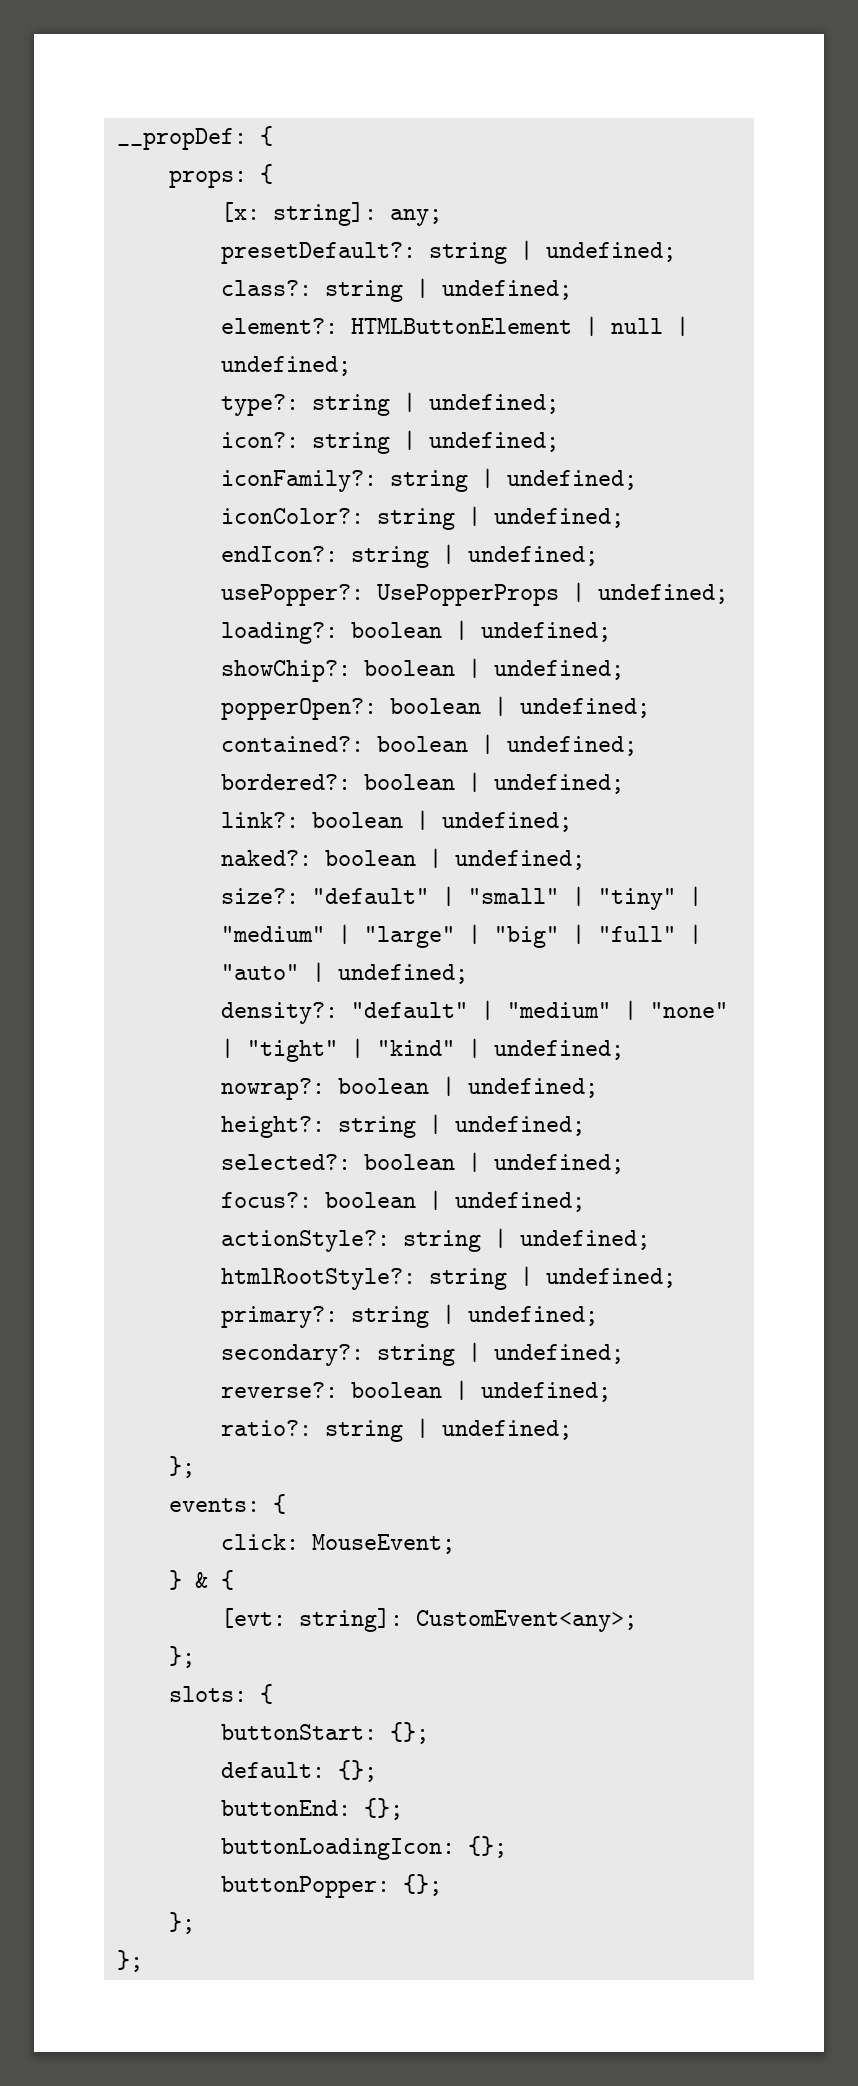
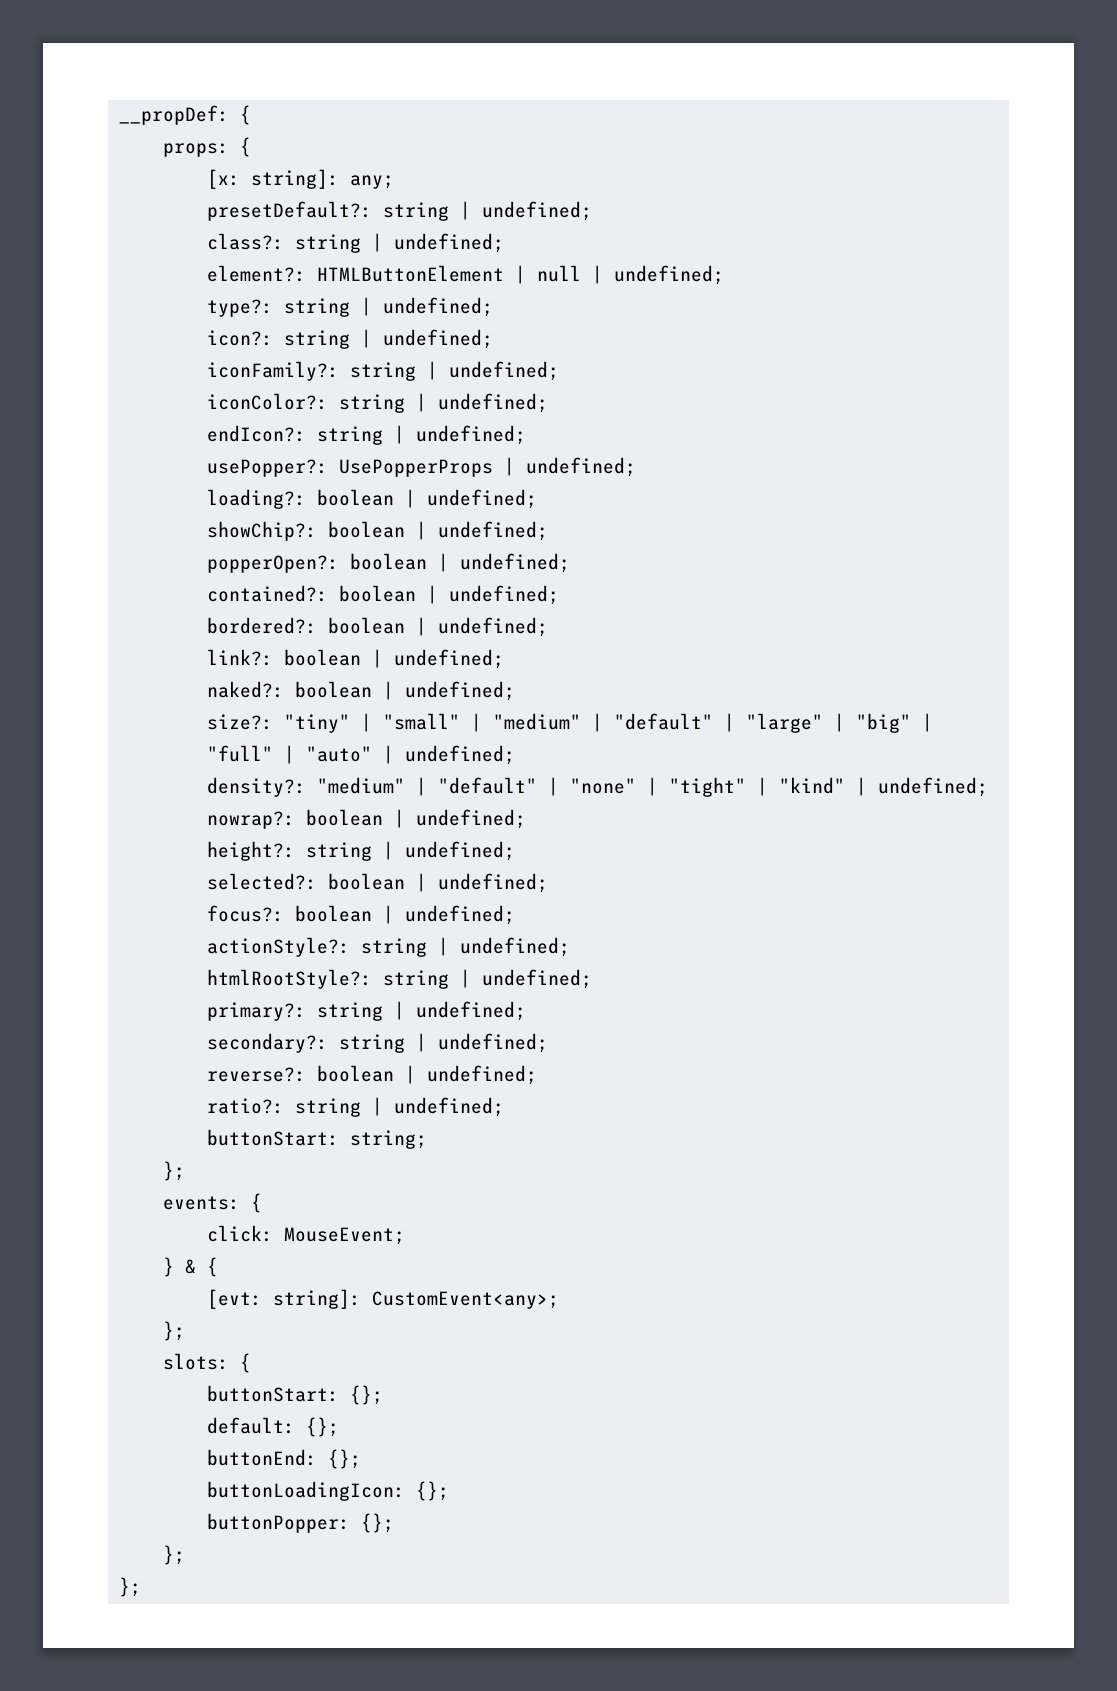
- size?: "default" | "small" | "tiny" | "medium" | "large" | "big" | "full" | "auto" | undefined;
+ size?: "tiny" | "small" | "medium" | "default" | "large" | "big" | "full" | "auto" | undefined;
- density?: "default" | "medium" | "none" | "tight" | "kind" | undefined;
+ density?: "medium" | "default" | "none" | "tight" | "kind" | undefined;
+ buttonStart: string;

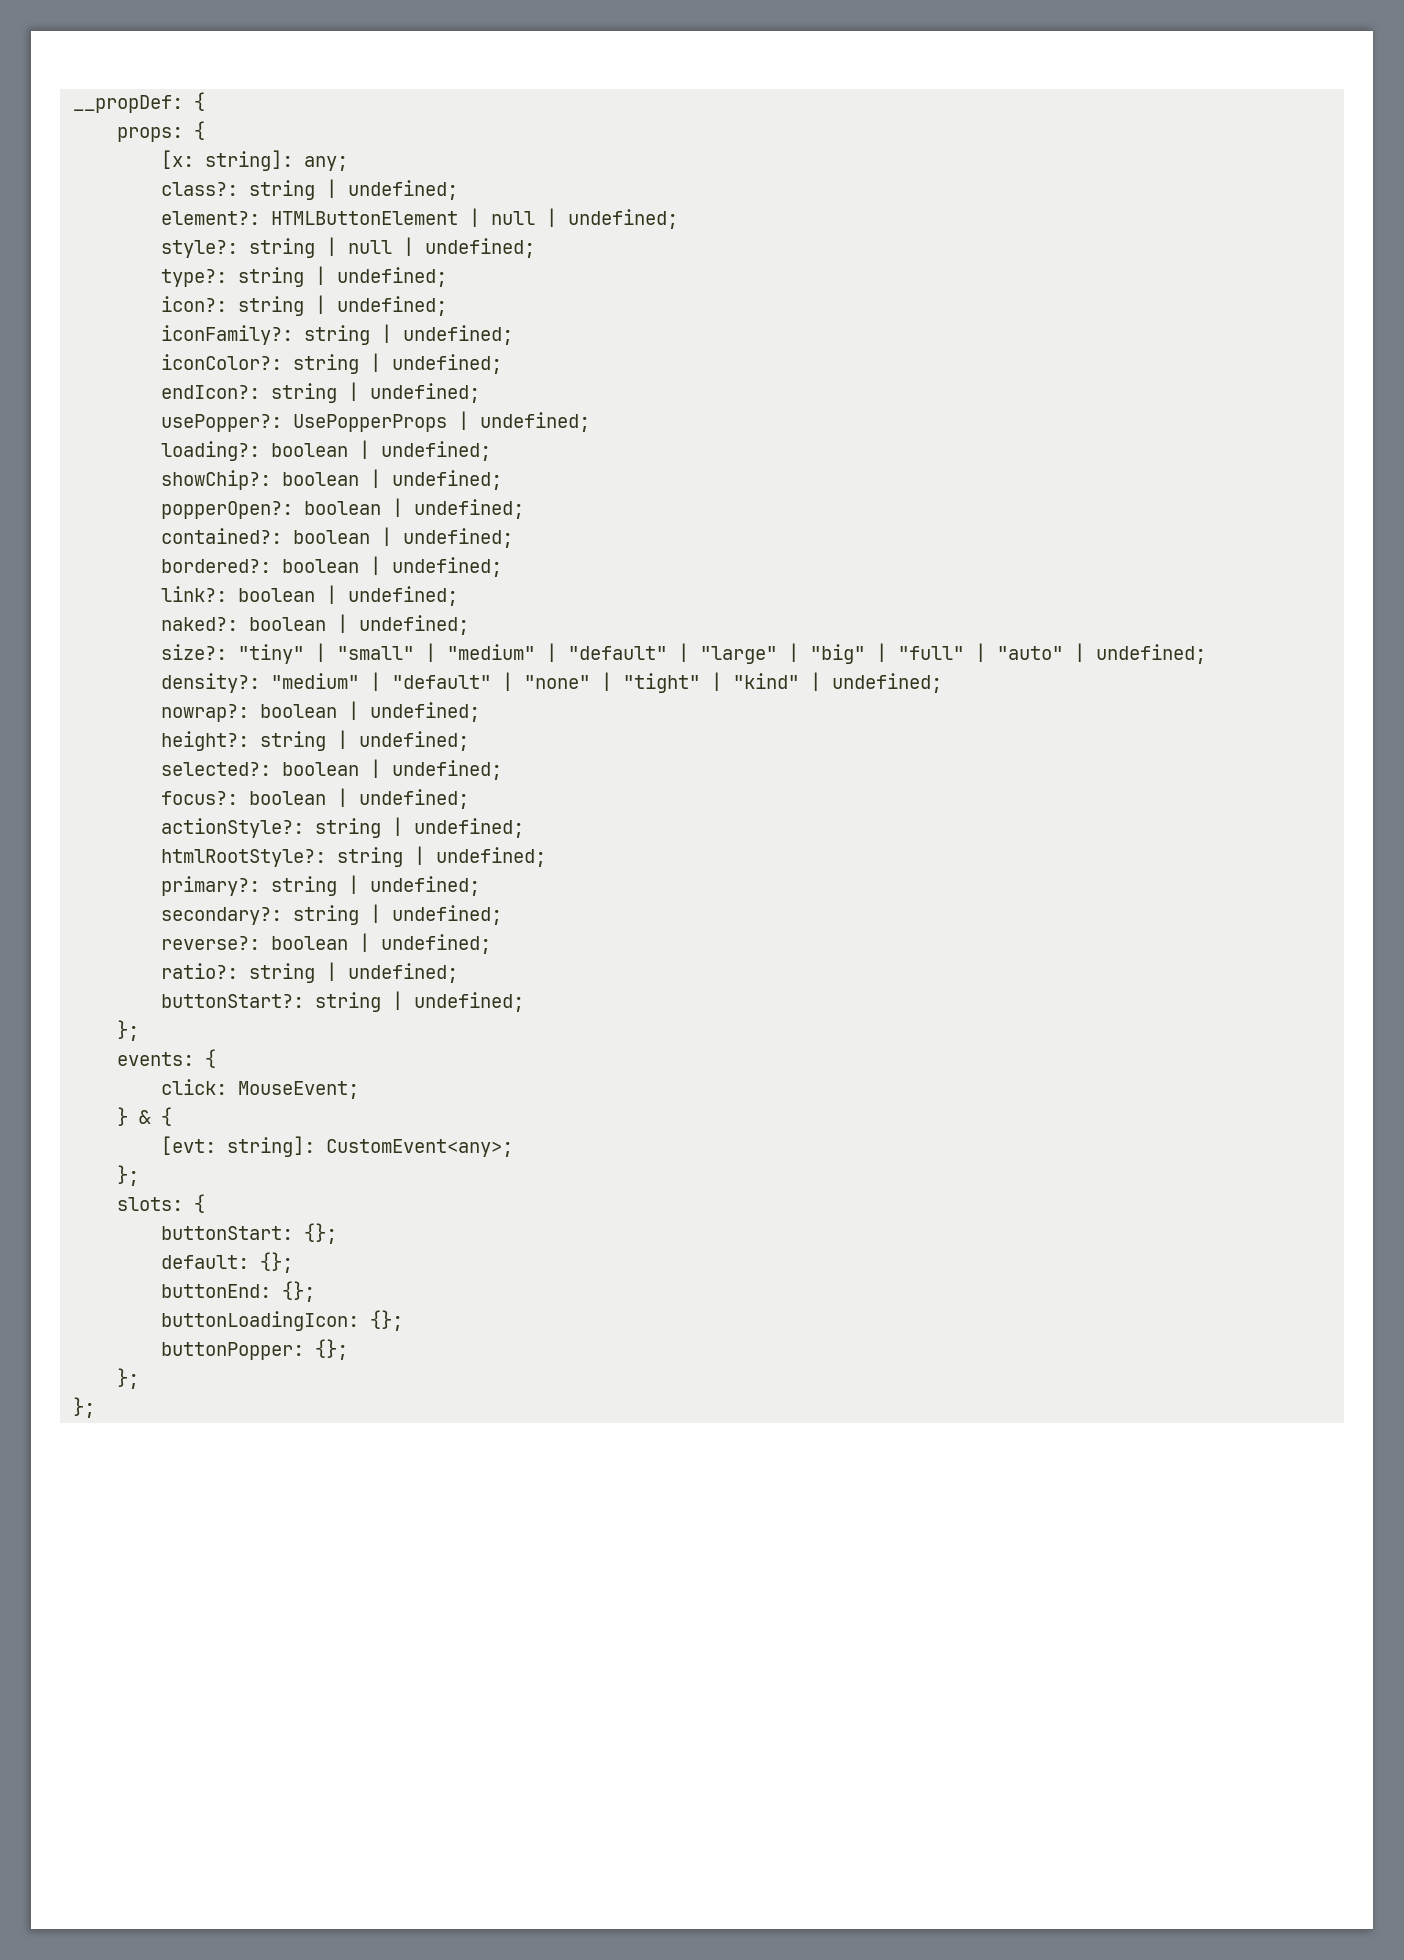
- presetDefault?: string | undefined;
+ style?: string | null | undefined;
- buttonStart: string;
+ buttonStart?: string | undefined;

